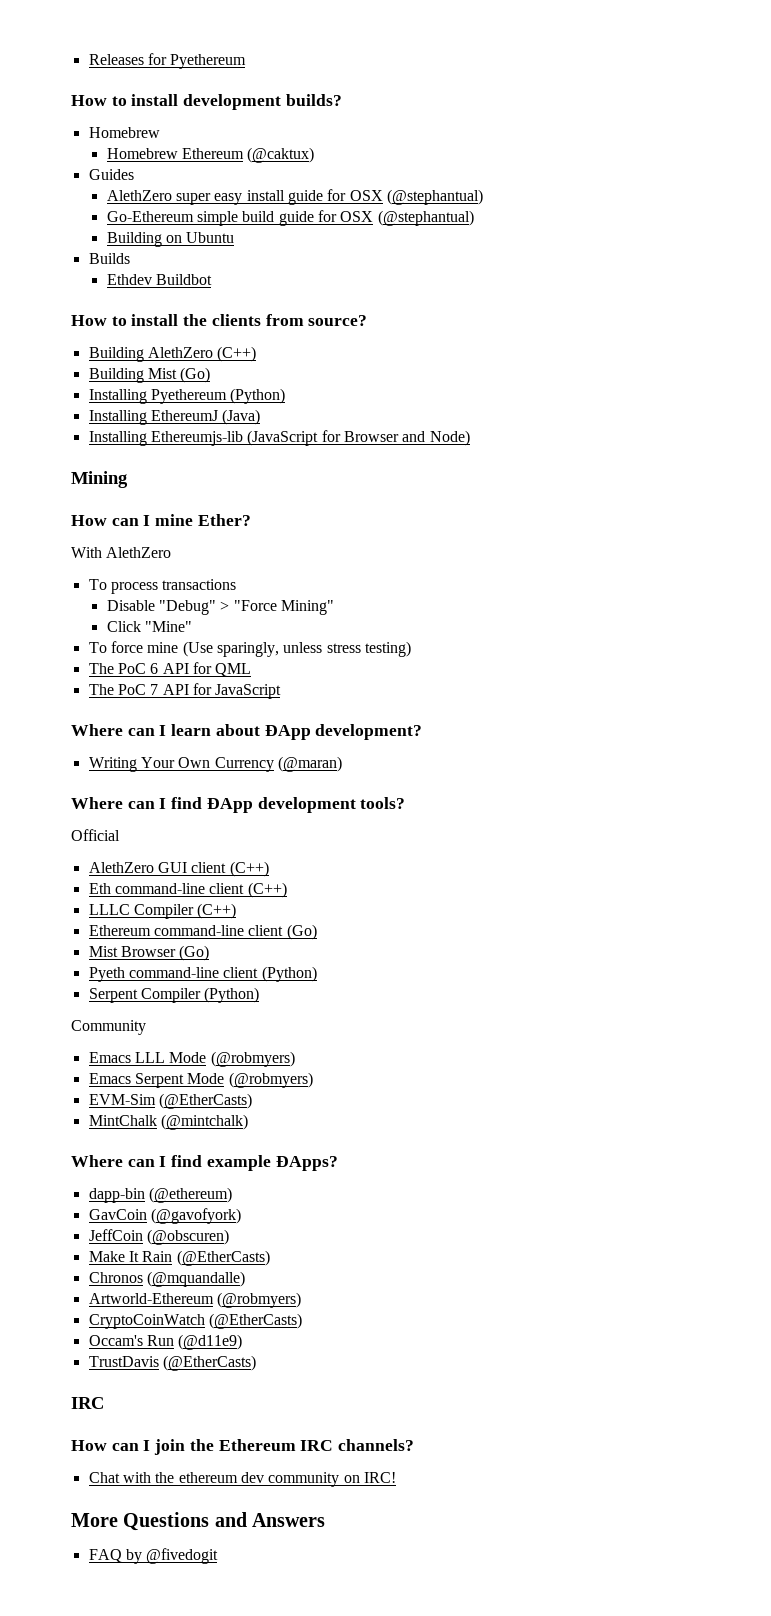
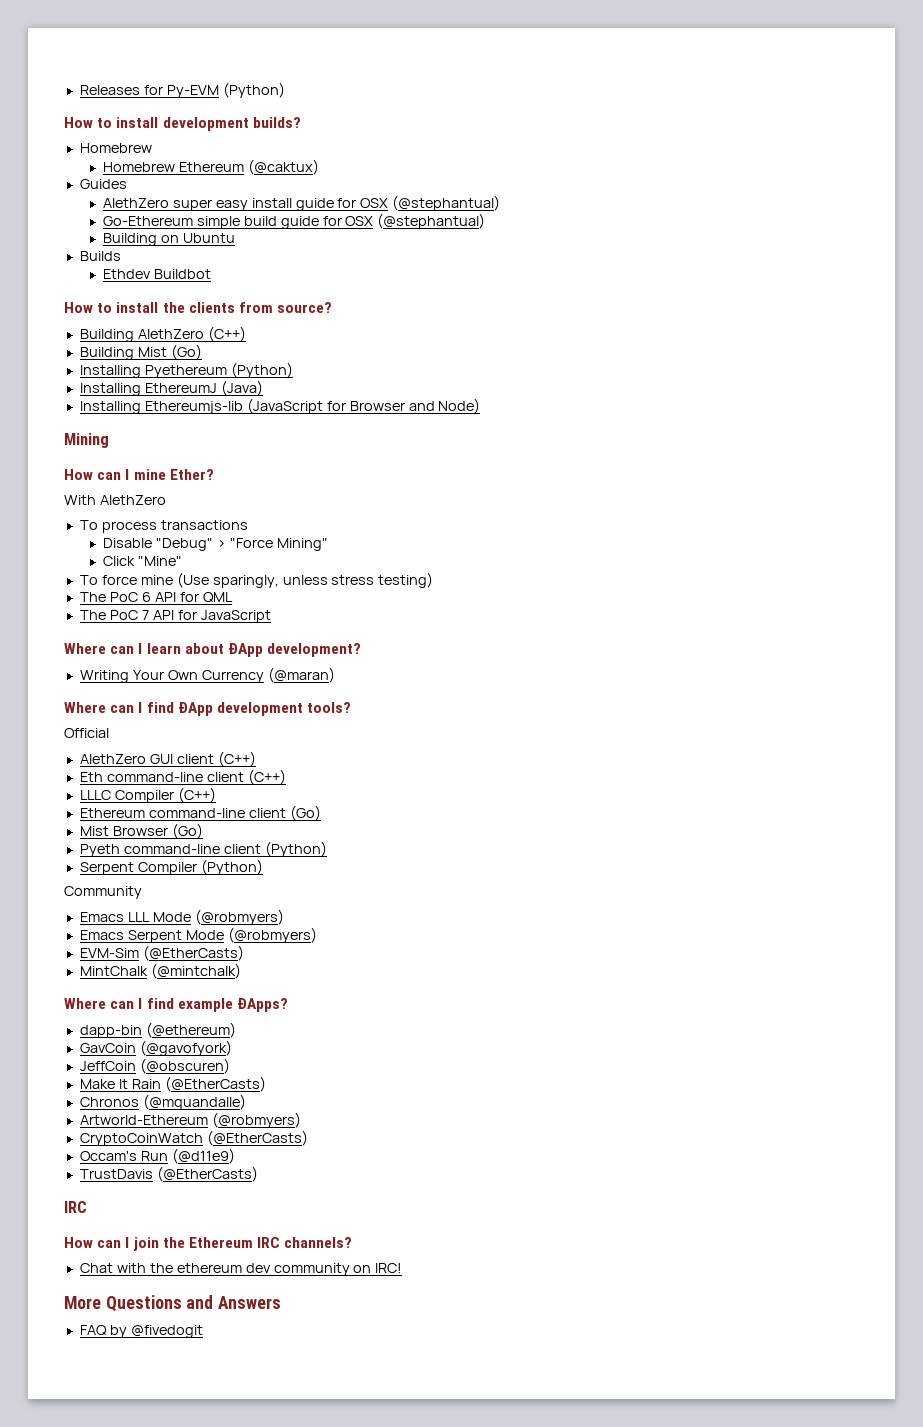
- Releases for Pyethereum
+ Releases for Py-EVM (Python)

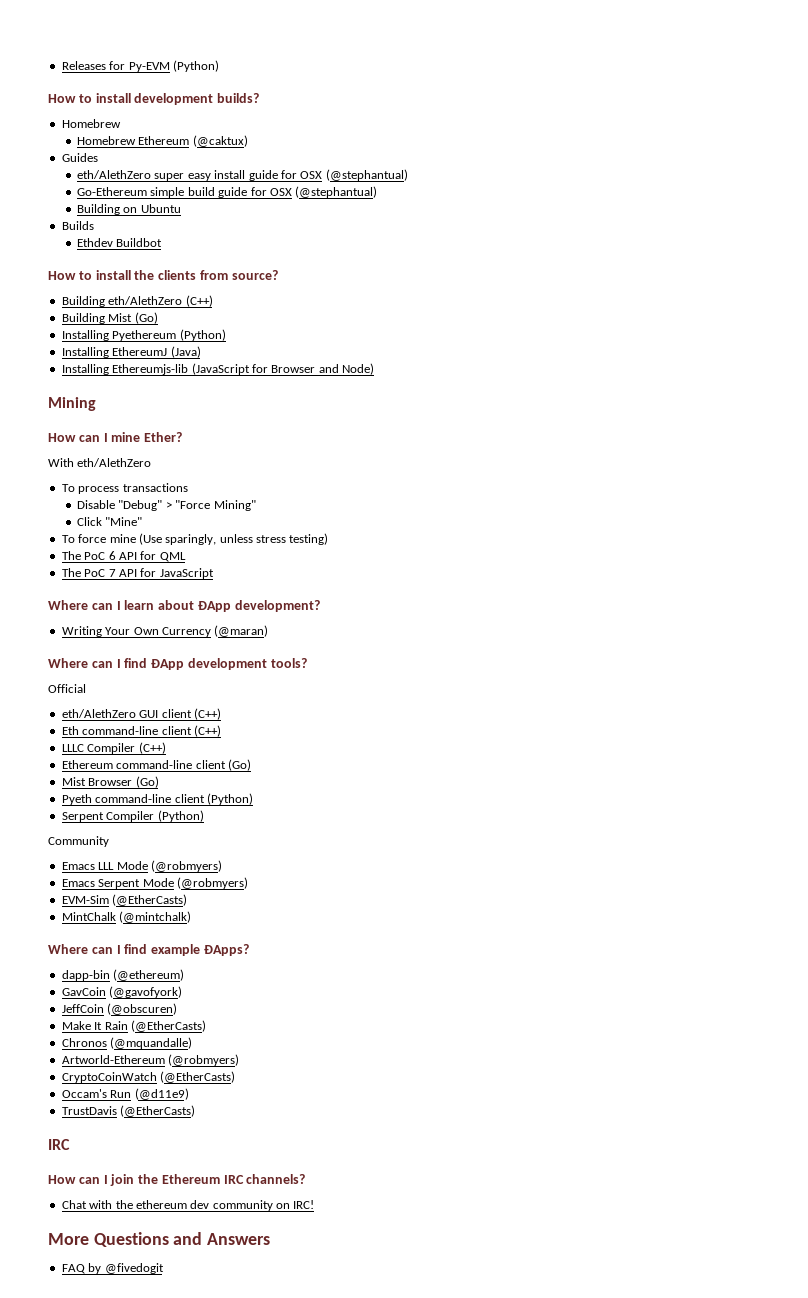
- AlethZero super easy install guide for OSX (@stephantual)
+ eth/AlethZero super easy install guide for OSX (@stephantual)
- Building AlethZero (C++)
+ Building eth/AlethZero (C++)
- With AlethZero
+ With eth/AlethZero
- AlethZero GUI client (C++)
+ eth/AlethZero GUI client (C++)

